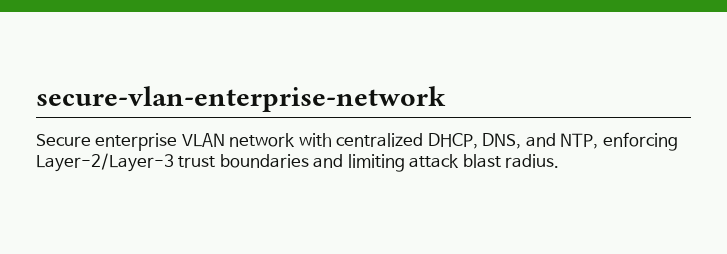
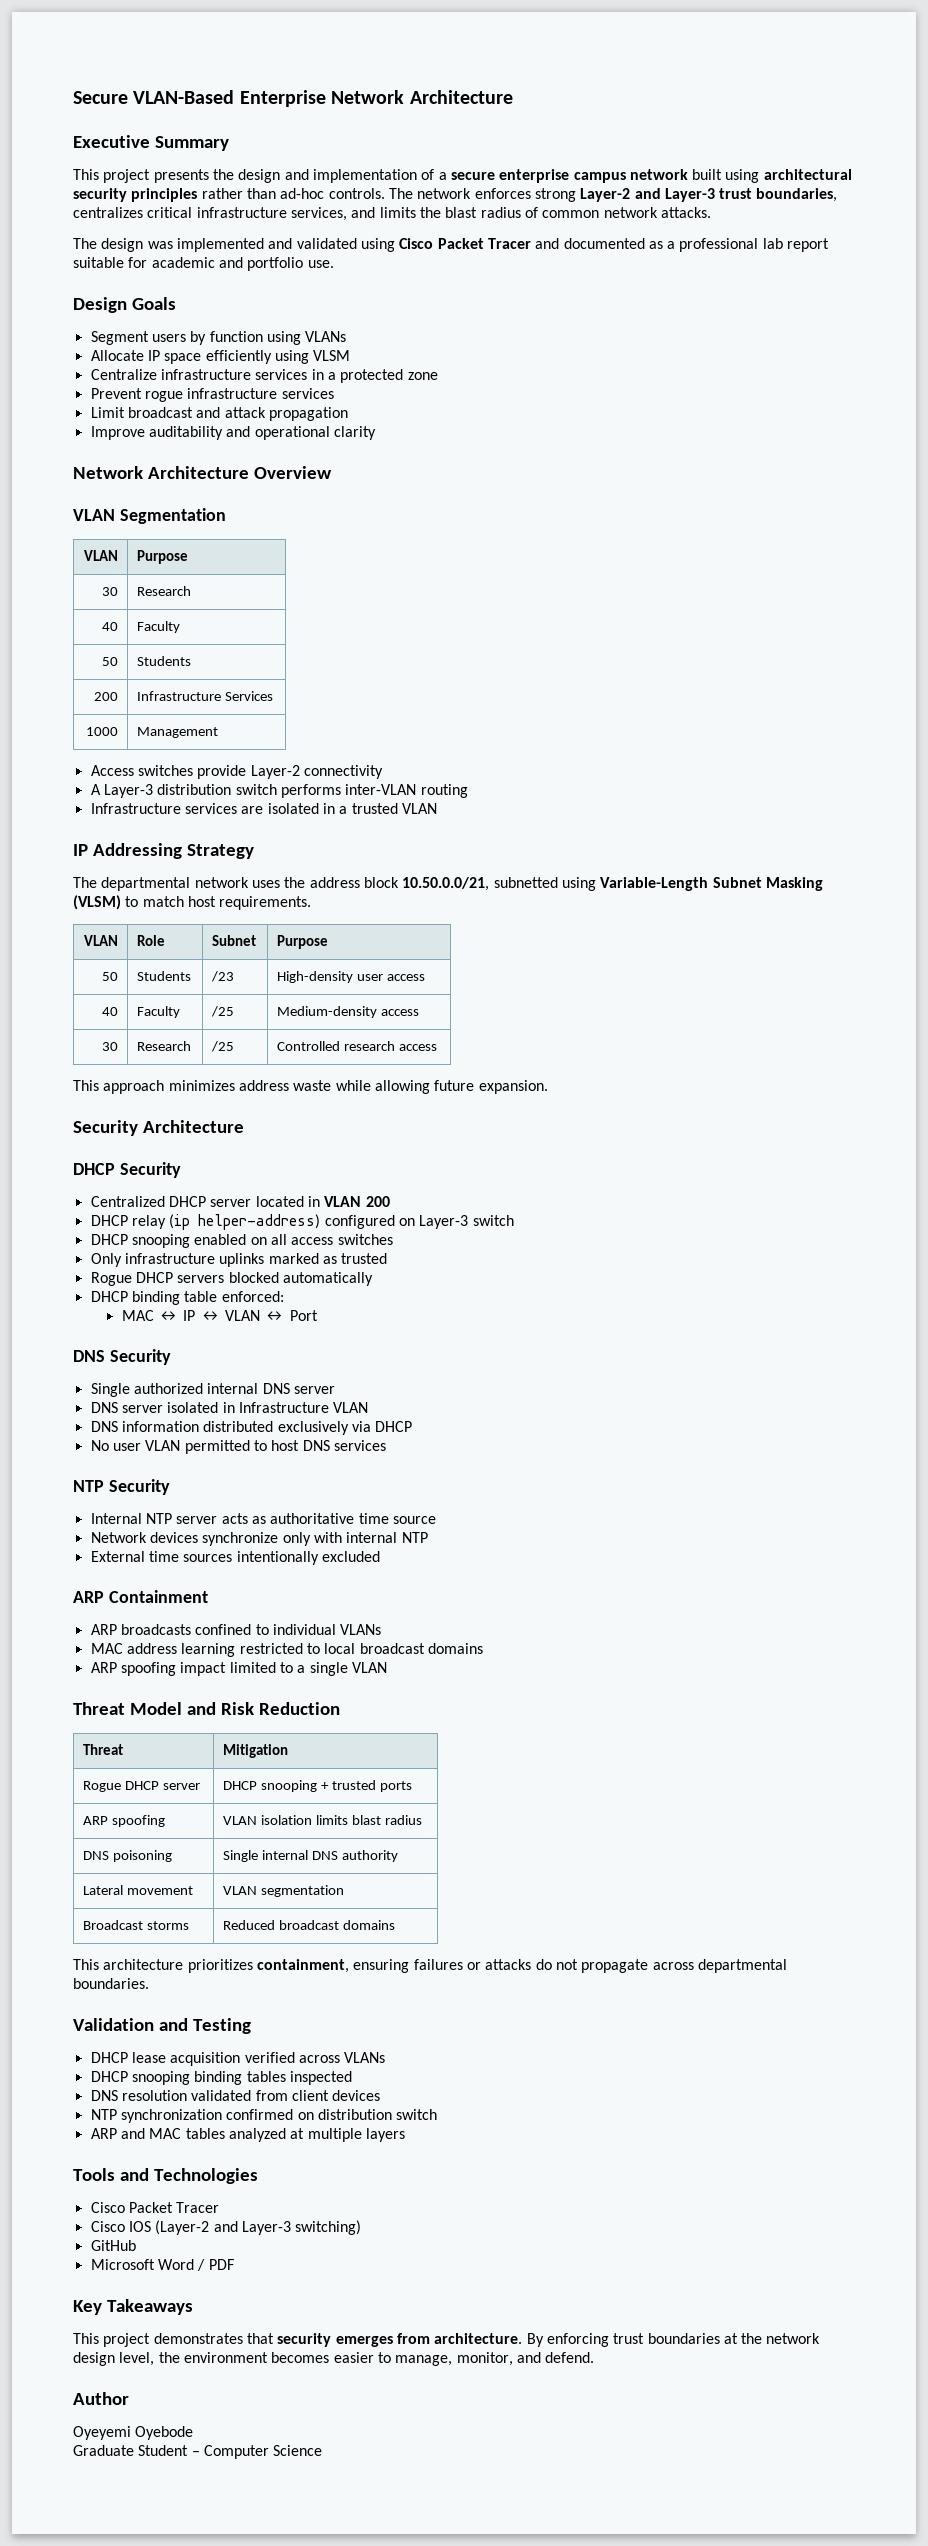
- secure-vlan-enterprise-network
- Secure enterprise VLAN network with centralized DHCP, DNS, and NTP, enforcing Layer-2/Layer-3 trust boundaries and limiting attack blast radius.
+ Secure VLAN-Based Enterprise Network Architecture
+ Executive Summary
+ This project presents the design and implementation of a secure enterprise campus network built using architectural security principles rather than ad-hoc controls. The network enforces strong Layer-2 and Layer-3 trust boundaries, centralizes critical infrastructure services, and limits the blast radius of common network attacks.
+ The design was implemented and validated using Cisco Packet Tracer and documented as a professional lab report suitable for academic and portfolio use.
+ Design Goals
+ Segment users by function using VLANs
+ Allocate IP space efficiently using VLSM
+ Centralize infrastructure services in a protected zone
+ Prevent rogue infrastructure services
+ Limit broadcast and attack propagation
+ Improve auditability and operational clarity
+ Network Architecture Overview
+ VLAN Segmentation
+ VLAN | Purpose
+ 30 | Research
+ 40 | Faculty
+ 50 | Students
+ 200 | Infrastructure Services
+ 1000 | Management
+ Access switches provide Layer-2 connectivity
+ A Layer-3 distribution switch performs inter-VLAN routing
+ Infrastructure services are isolated in a trusted VLAN
+ IP Addressing Strategy
+ The departmental network uses the address block 10.50.0.0/21, subnetted using Variable-Length Subnet Masking (VLSM) to match host requirements.
+ VLAN | Role | Subnet | Purpose
+ 50 | Students | /23 | High-density user access
+ 40 | Faculty | /25 | Medium-density access
+ 30 | Research | /25 | Controlled research access
+ This approach minimizes address waste while allowing future expansion.
+ Security Architecture
+ DHCP Security
+ Centralized DHCP server located in VLAN 200
+ DHCP relay (ip helper-address) configured on Layer-3 switch
+ DHCP snooping enabled on all access switches
+ Only infrastructure uplinks marked as trusted
+ Rogue DHCP servers blocked automatically
+ DHCP binding table enforced:
+ MAC ↔ IP ↔ VLAN ↔ Port
+ DNS Security
+ Single authorized internal DNS server
+ DNS server isolated in Infrastructure VLAN
+ DNS information distributed exclusively via DHCP
+ No user VLAN permitted to host DNS services
+ NTP Security
+ Internal NTP server acts as authoritative time source
+ Network devices synchronize only with internal NTP
+ External time sources intentionally excluded
+ ARP Containment
+ ARP broadcasts confined to individual VLANs
+ MAC address learning restricted to local broadcast domains
+ ARP spoofing impact limited to a single VLAN
+ Threat Model and Risk Reduction
+ Threat | Mitigation
+ Rogue DHCP server | DHCP snooping + trusted ports
+ ARP spoofing | VLAN isolation limits blast radius
+ DNS poisoning | Single internal DNS authority
+ Lateral movement | VLAN segmentation
+ Broadcast storms | Reduced broadcast domains
+ This architecture prioritizes containment, ensuring failures or attacks do not propagate across departmental boundaries.
+ Validation and Testing
+ DHCP lease acquisition verified across VLANs
+ DHCP snooping binding tables inspected
+ DNS resolution validated from client devices
+ NTP synchronization confirmed on distribution switch
+ ARP and MAC tables analyzed at multiple layers
+ Tools and Technologies
+ Cisco Packet Tracer
+ Cisco IOS (Layer-2 and Layer-3 switching)
+ GitHub
+ Microsoft Word / PDF
+ Key Takeaways
+ This project demonstrates that security emerges from architecture. By enforcing trust boundaries at the network design level, the environment becomes easier to manage, monitor, and defend.
+ Author
+ Oyeyemi Oyebode
+ Graduate Student – Computer Science

